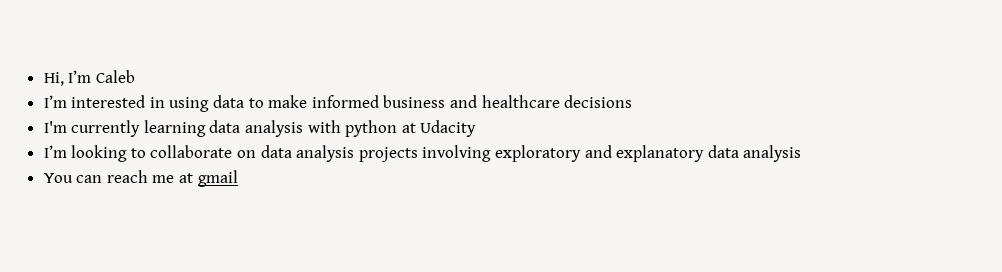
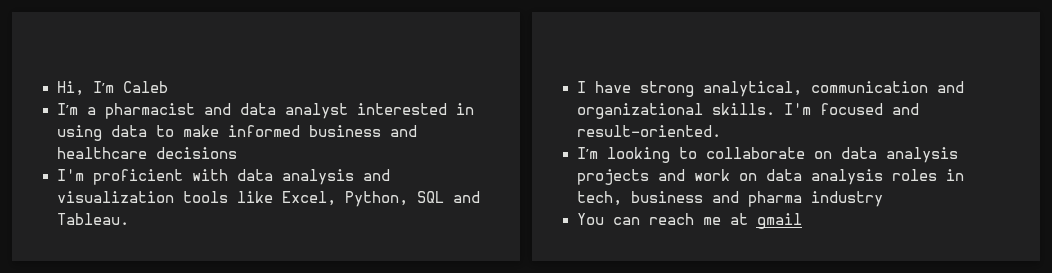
- I’m interested in using data to make informed business and healthcare decisions
+ I’m a pharmacist and data analyst interested in using data to make informed business and healthcare decisions
- I'm currently learning data analysis with python at Udacity
+ I'm proficient with data analysis and visualization tools like Excel, Python, SQL and Tableau.
+ I have strong analytical, communication and organizational skills. I'm focused and result-oriented.
- I’m looking to collaborate on data analysis projects involving exploratory and explanatory data analysis
+ I’m looking to collaborate on data analysis projects and work on data analysis roles in tech, business and pharma industry

